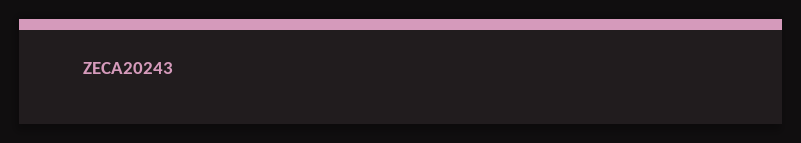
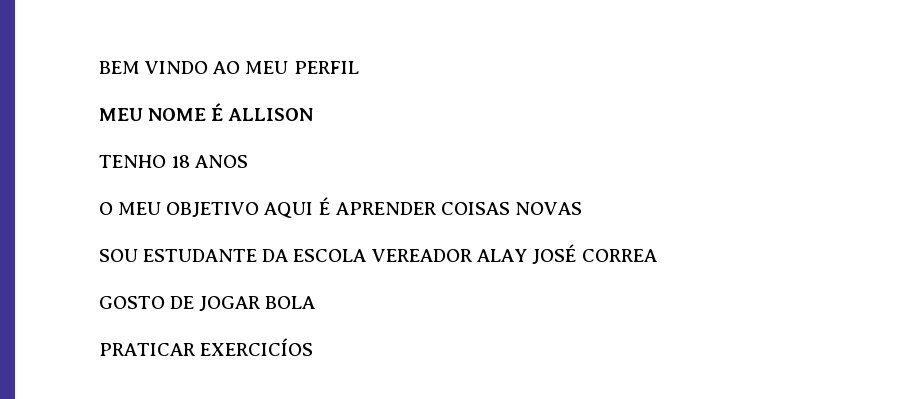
- ZECA20243
+ BEM VINDO AO MEU PERFIL
+ MEU NOME É ALLISON
+ TENHO 18 ANOS
+ O MEU OBJETIVO AQUI É APRENDER COISAS NOVAS
+ SOU ESTUDANTE DA ESCOLA VEREADOR ALAY JOSÉ CORREA
+ GOSTO DE JOGAR BOLA
+ PRATICAR EXERCICÍOS

